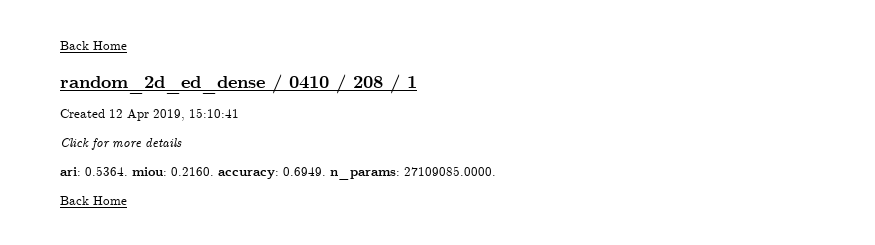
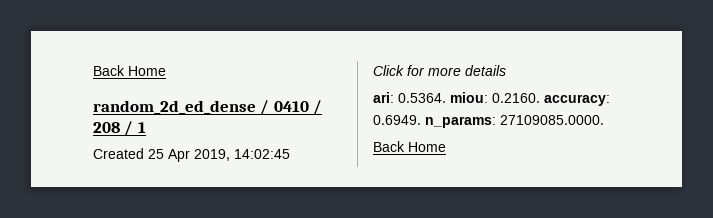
- Created 12 Apr 2019, 15:10:41
+ Created 25 Apr 2019, 14:02:45

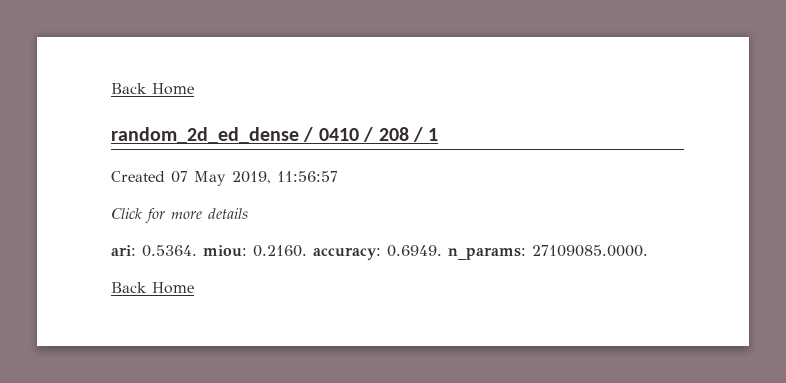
- Created 25 Apr 2019, 14:02:45
+ Created 07 May 2019, 11:56:57

